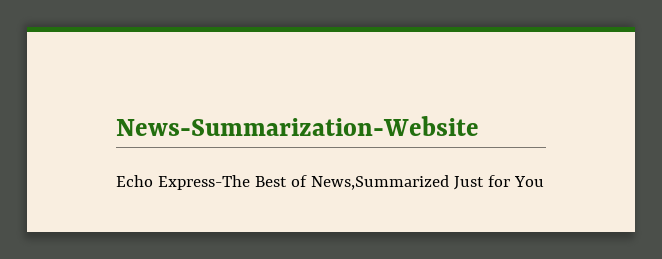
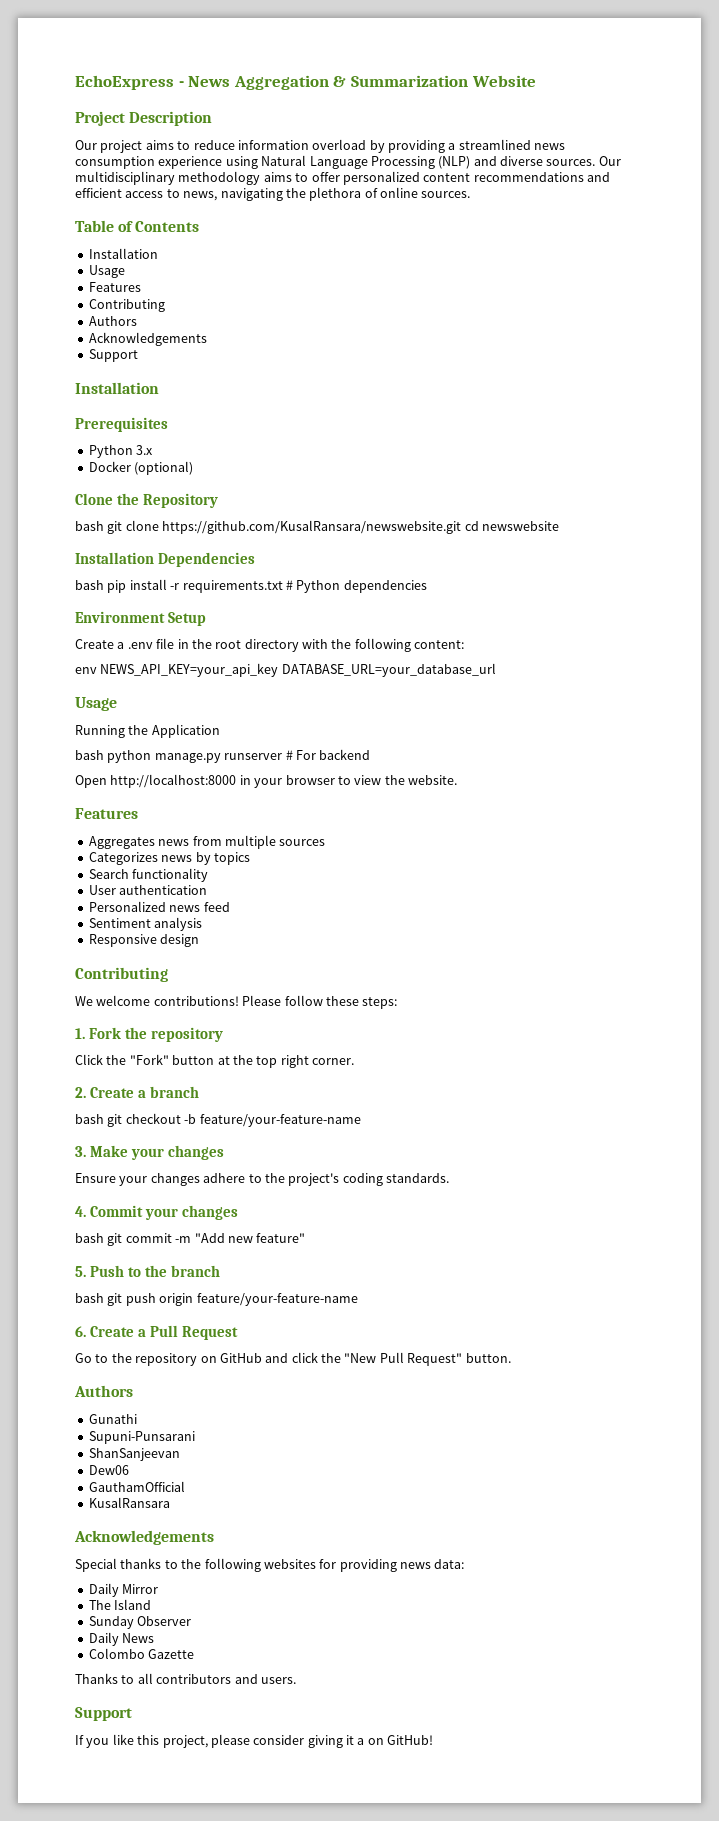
- News-Summarization-Website
- Echo Express-The Best of News,Summarized Just for You
+ EchoExpress - News Aggregation & Summarization Website
+ Project Description
+ Our project aims to reduce information overload by providing a streamlined news consumption experience using Natural Language Processing (NLP) and diverse sources. Our multidisciplinary methodology aims to offer personalized content recommendations and efficient access to news, navigating the plethora of online sources.
+ Table of Contents
+ Installation
+ Usage
+ Features
+ Contributing
+ Authors
+ Acknowledgements
+ Support
+ Installation
+ Prerequisites
+ Python 3.x
+ Docker (optional)
+ Clone the Repository
+ bash git clone https://github.com/KusalRansara/newswebsite.git cd newswebsite
+ Installation Dependencies
+ bash pip install -r requirements.txt # Python dependencies
+ Environment Setup
+ Create a .env file in the root directory with the following content:
+ env NEWS_API_KEY=your_api_key DATABASE_URL=your_database_url
+ Usage
+ Running the Application
+ bash python manage.py runserver # For backend
+ Open http://localhost:8000 in your browser to view the website.
+ Features
+ Aggregates news from multiple sources
+ Categorizes news by topics
+ Search functionality
+ User authentication
+ Personalized news feed
+ Sentiment analysis
+ Responsive design
+ Contributing
+ We welcome contributions! Please follow these steps:
+ 1. Fork the repository
+ Click the "Fork" button at the top right corner.
+ 2. Create a branch
+ bash git checkout -b feature/your-feature-name
+ 3. Make your changes
+ Ensure your changes adhere to the project's coding standards.
+ 4. Commit your changes
+ bash git commit -m "Add new feature"
+ 5. Push to the branch
+ bash git push origin feature/your-feature-name
+ 6. Create a Pull Request
+ Go to the repository on GitHub and click the "New Pull Request" button.
+ Authors
+ Gunathi
+ Supuni-Punsarani
+ ShanSanjeevan
+ Dew06
+ GauthamOfficial
+ KusalRansara
+ Acknowledgements
+ Special thanks to the following websites for providing news data:
+ Daily Mirror
+ The Island
+ Sunday Observer
+ Daily News
+ Colombo Gazette
+ Thanks to all contributors and users.
+ Support
+ If you like this project, please consider giving it a on GitHub!

